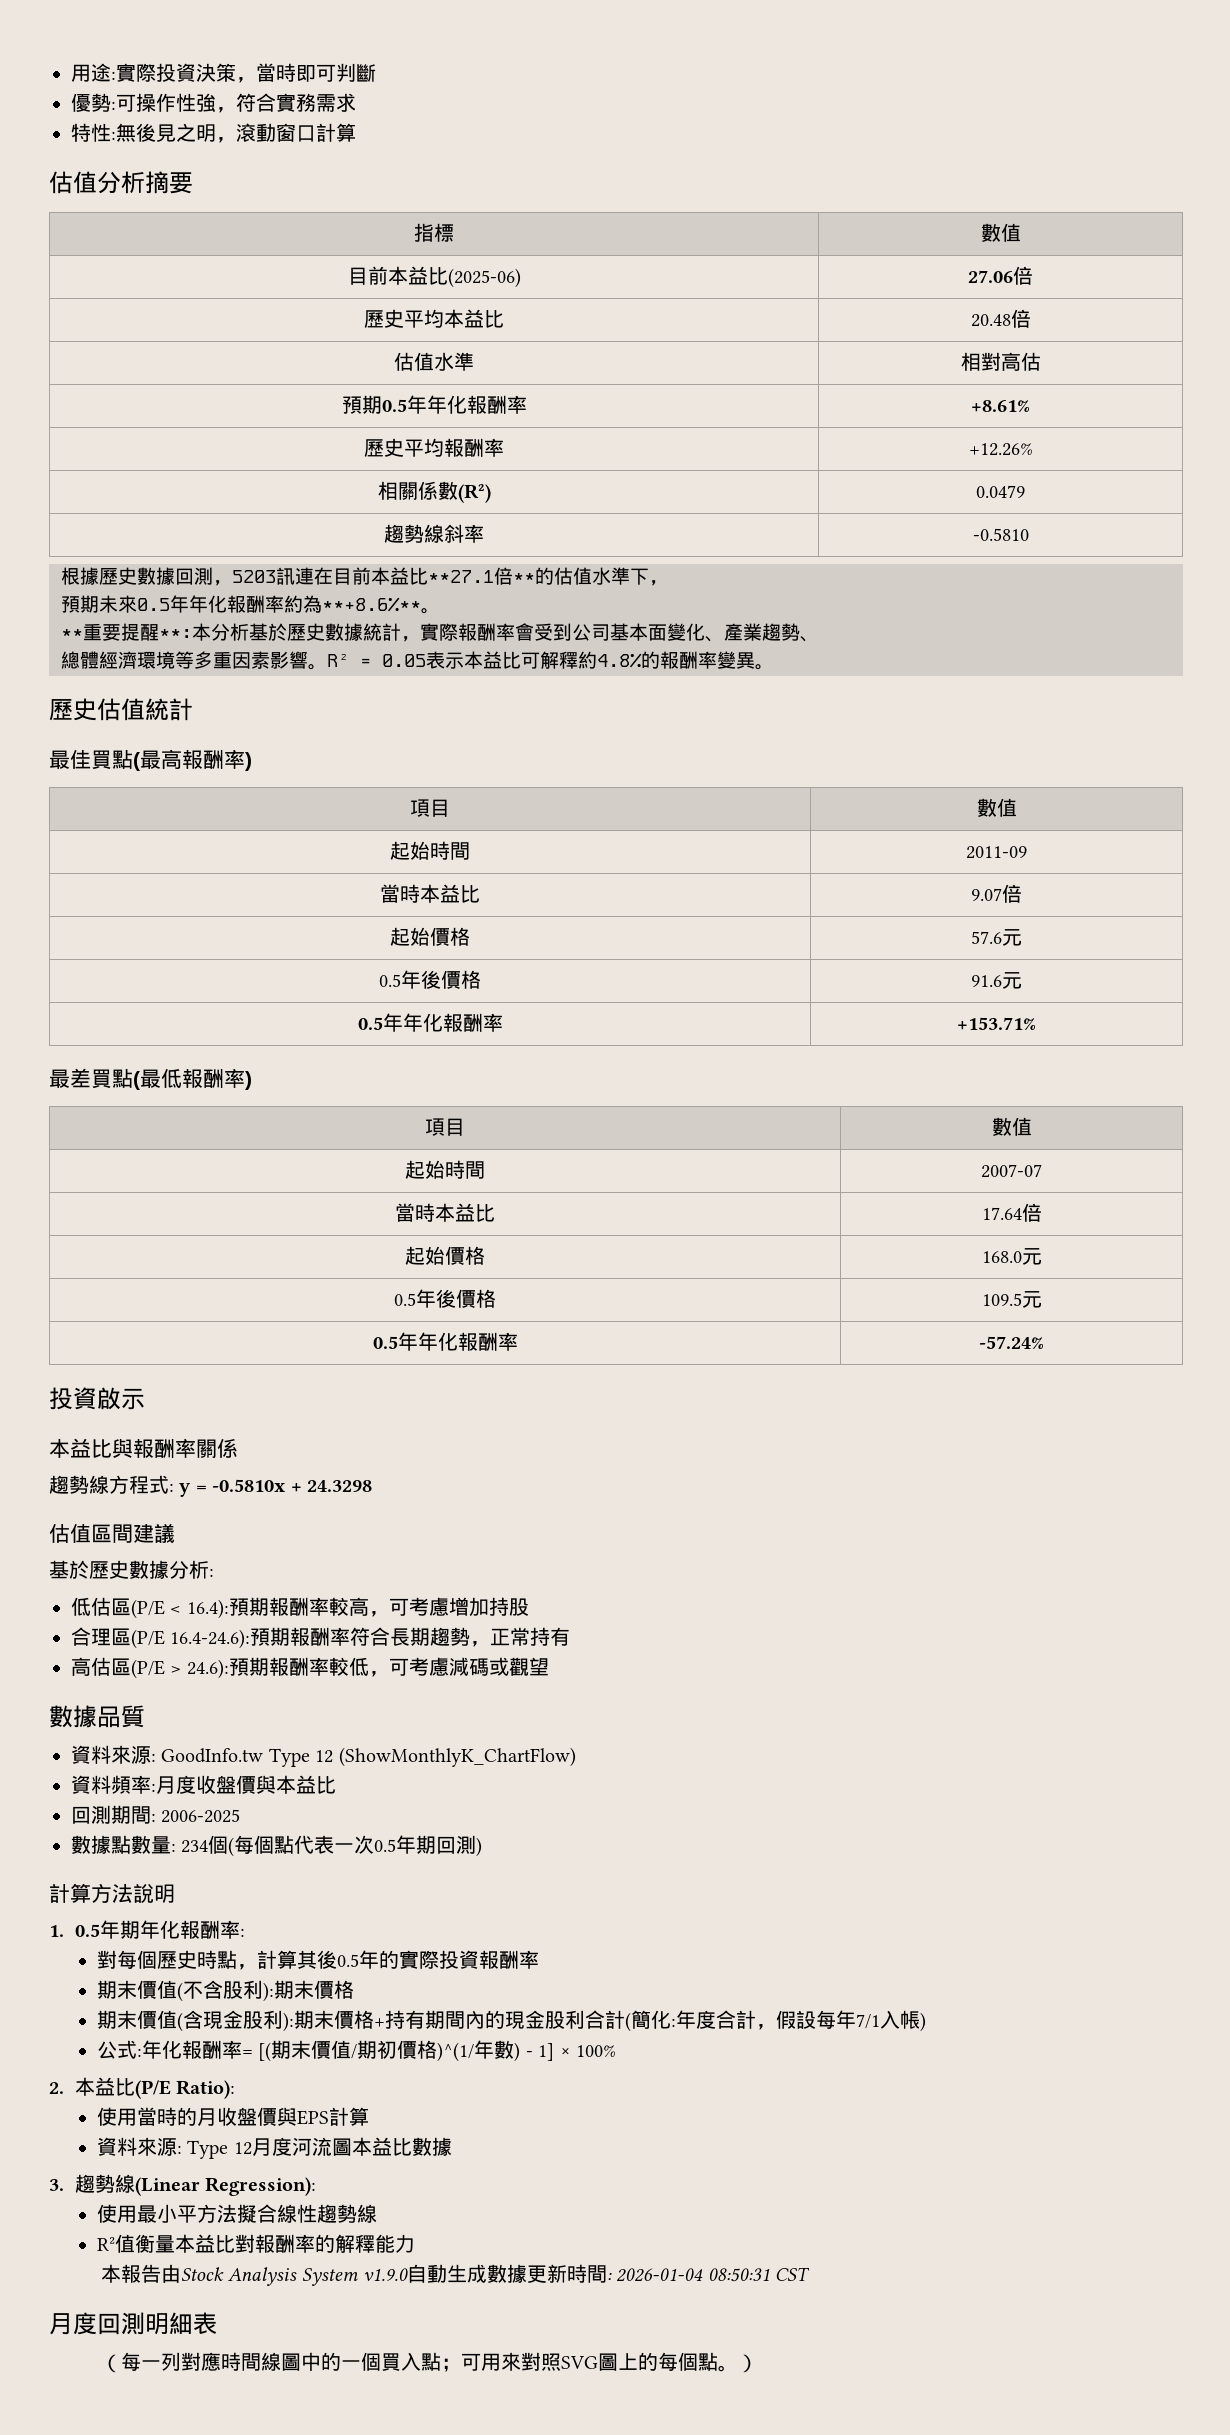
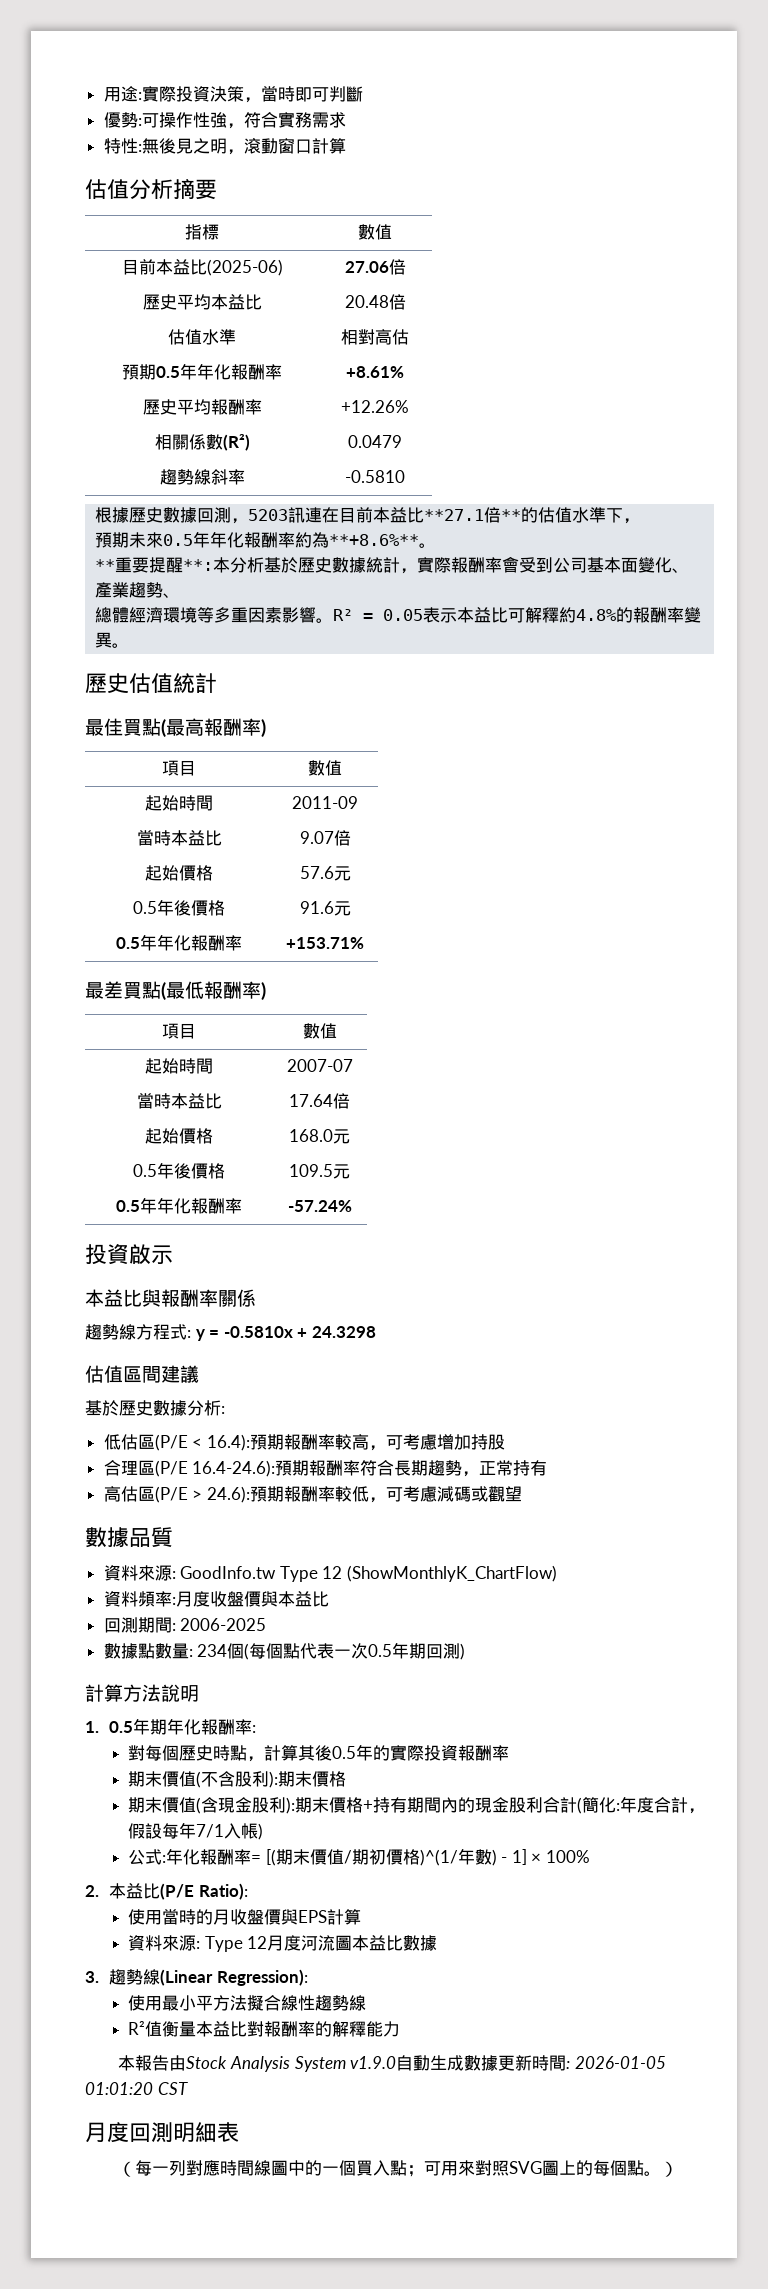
- 本報告由Stock Analysis System v1.9.0自動生成數據更新時間: 2026-01-04 08:50:31 CST
+ 本報告由Stock Analysis System v1.9.0自動生成數據更新時間: 2026-01-05 01:01:20 CST

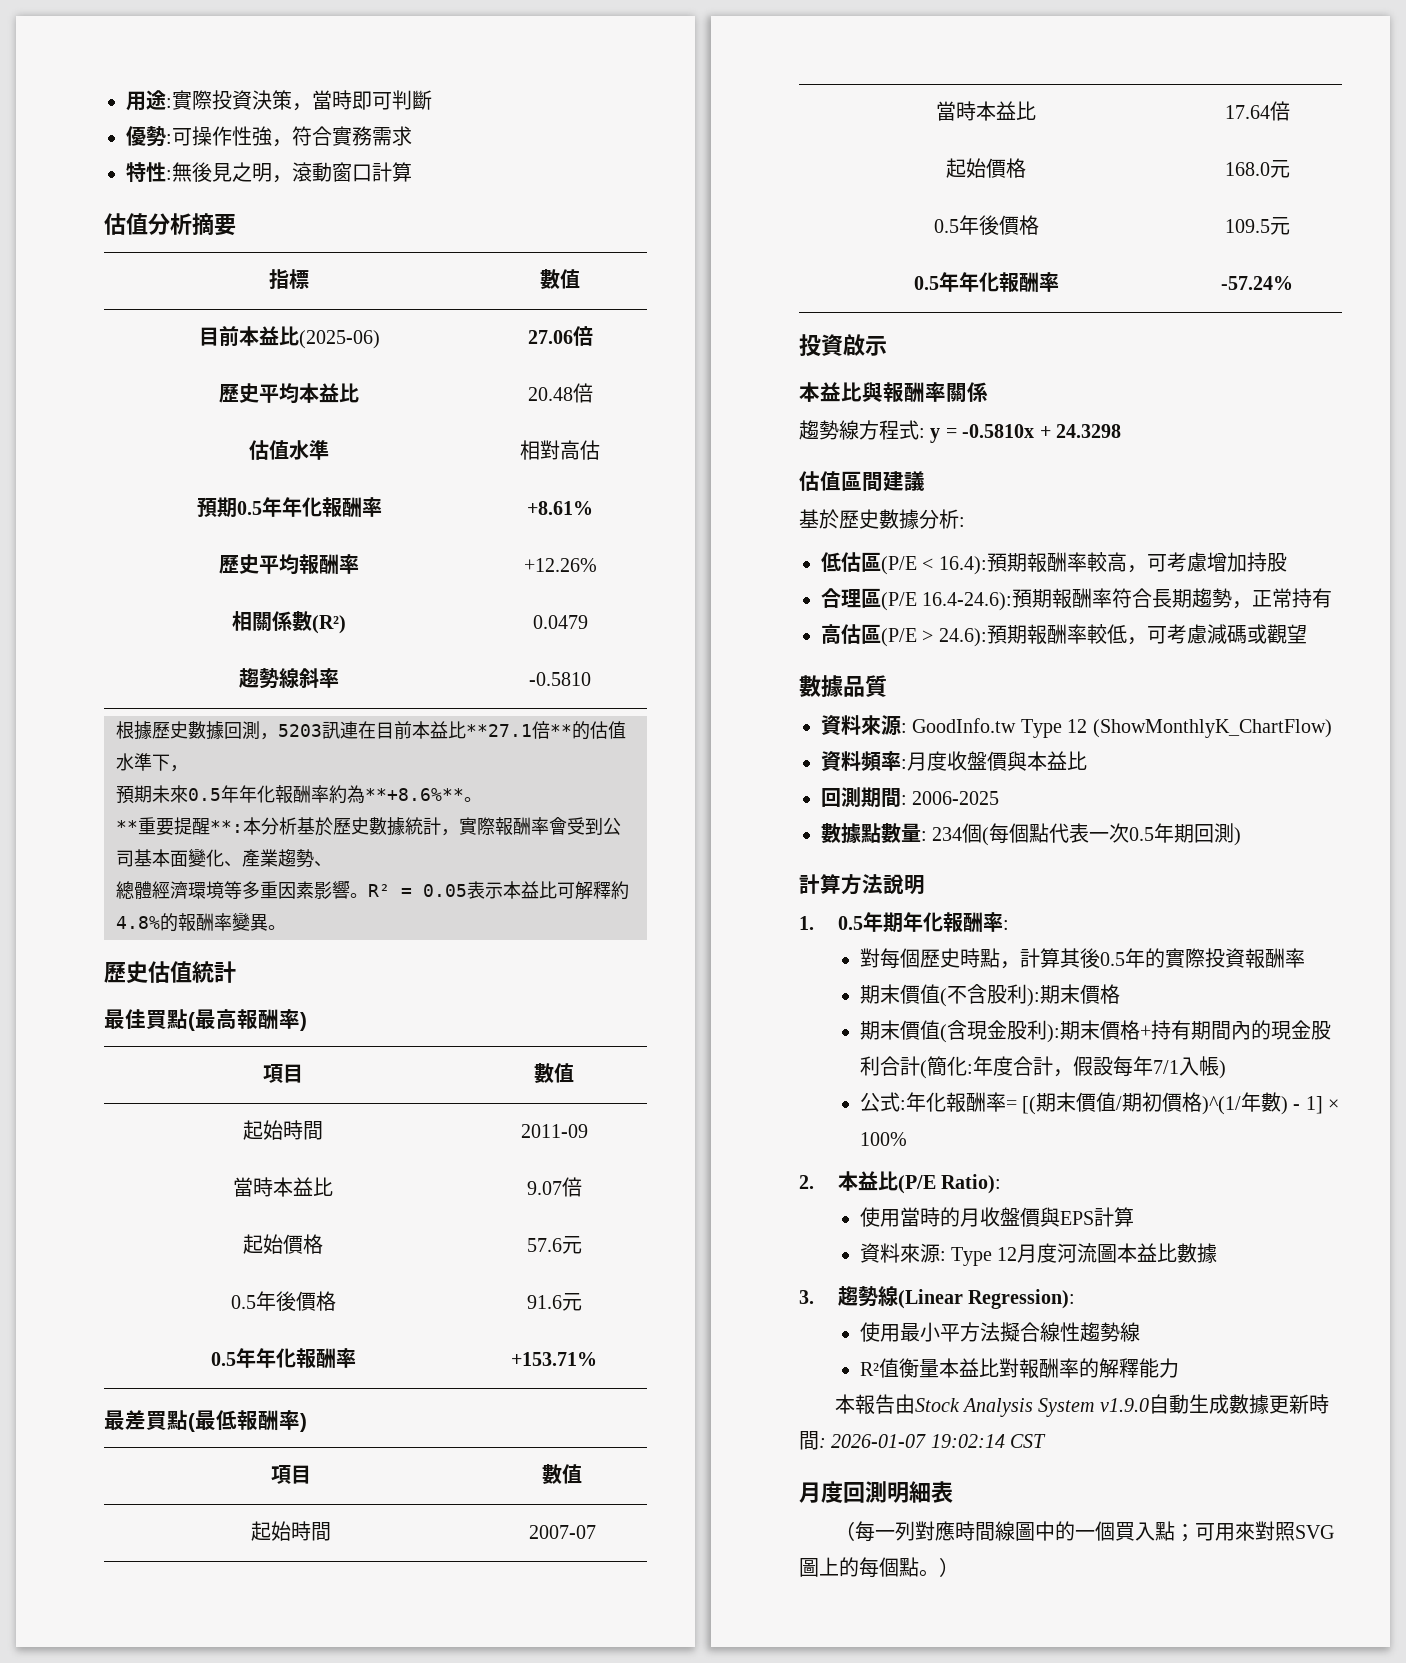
- 本報告由Stock Analysis System v1.9.0自動生成數據更新時間: 2026-01-05 01:01:20 CST
+ 本報告由Stock Analysis System v1.9.0自動生成數據更新時間: 2026-01-07 19:02:14 CST

